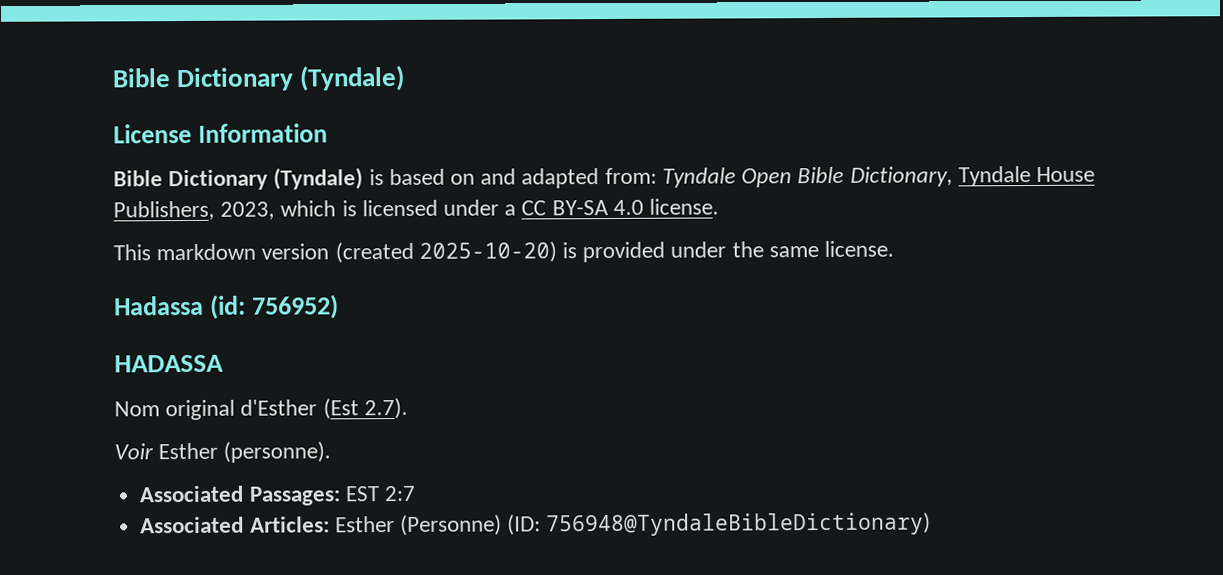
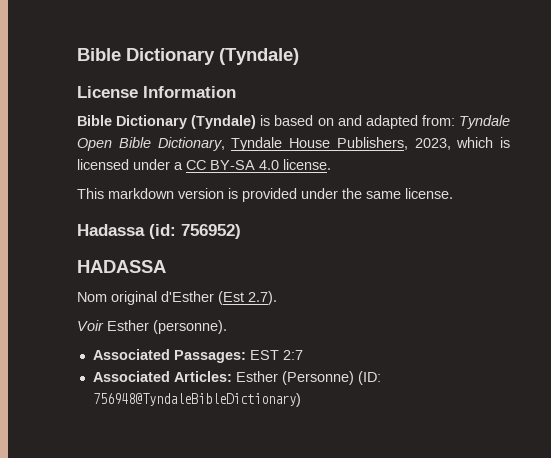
- This markdown version (created 2025-10-20) is provided under the same license.
+ This markdown version is provided under the same license.

